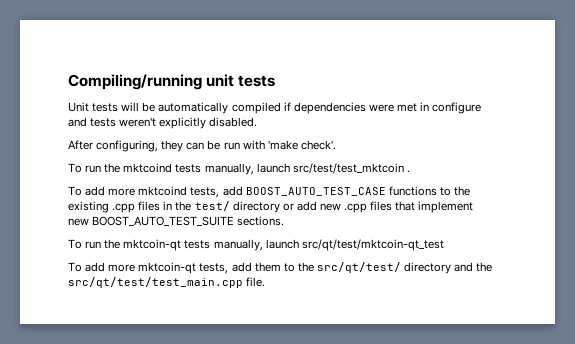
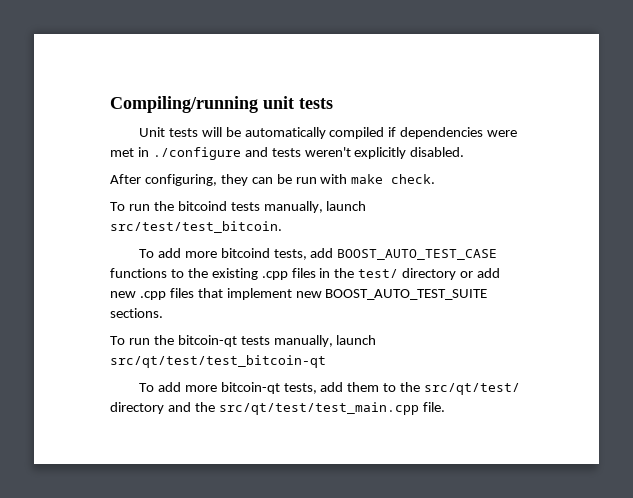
- Unit tests will be automatically compiled if dependencies were met in configure and tests weren't explicitly disabled.
+ Unit tests will be automatically compiled if dependencies were met in ./configure and tests weren't explicitly disabled.
- After configuring, they can be run with 'make check'.
- To run the mktcoind tests manually, launch src/test/test_mktcoin .
- To add more mktcoind tests, add BOOST_AUTO_TEST_CASE functions to the existing .cpp files in the test/ directory or add new .cpp files that implement new BOOST_AUTO_TEST_SUITE sections.
+ After configuring, they can be run with make check.
+ To run the bitcoind tests manually, launch src/test/test_bitcoin.
+ To add more bitcoind tests, add BOOST_AUTO_TEST_CASE functions to the existing .cpp files in the test/ directory or add new .cpp files that implement new BOOST_AUTO_TEST_SUITE sections.
- To run the mktcoin-qt tests manually, launch src/qt/test/mktcoin-qt_test
- To add more mktcoin-qt tests, add them to the src/qt/test/ directory and the src/qt/test/test_main.cpp file.
+ To run the bitcoin-qt tests manually, launch src/qt/test/test_bitcoin-qt
+ To add more bitcoin-qt tests, add them to the src/qt/test/ directory and the src/qt/test/test_main.cpp file.

